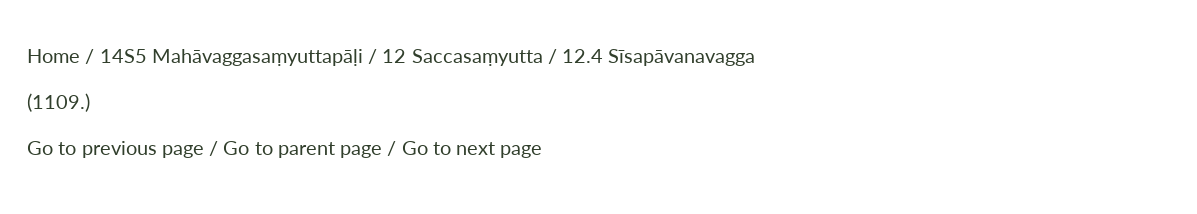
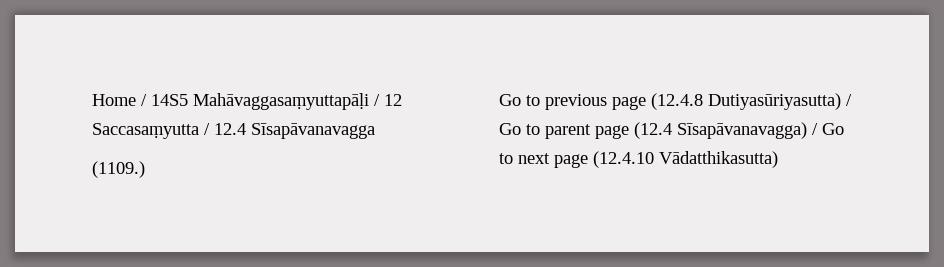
- Go to previous page / Go to parent page / Go to next page
+ Go to previous page (12.4.8 Dutiyasūriyasutta) / Go to parent page (12.4 Sīsapāvanavagga) / Go to next page (12.4.10 Vādatthikasutta)

